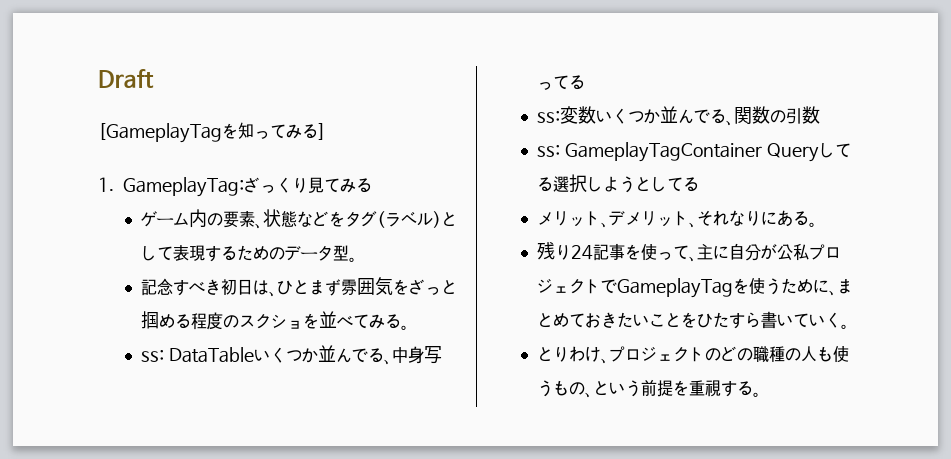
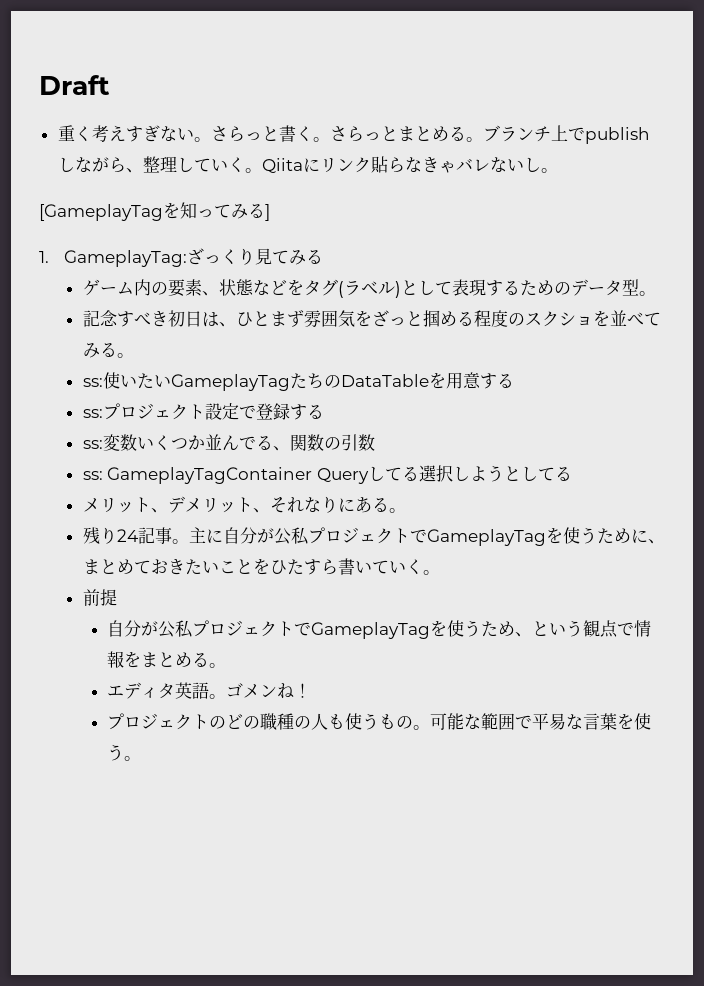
+ 重く考えすぎない。さらっと書く。さらっとまとめる。ブランチ上でpublishしながら、整理していく。Qiitaにリンク貼らなきゃバレないし。
- ss: DataTableいくつか並んでる、中身写ってる
+ ss:使いたいGameplayTagたちのDataTableを用意する
+ ss:プロジェクト設定で登録する
- 残り24記事を使って、主に自分が公私プロジェクトでGameplayTagを使うために、まとめておきたいことをひたすら書いていく。
+ 残り24記事。主に自分が公私プロジェクトでGameplayTagを使うために、まとめておきたいことをひたすら書いていく。
- とりわけ、プロジェクトのどの職種の人も使うもの、という前提を重視する。
+ 前提
+ 自分が公私プロジェクトでGameplayTagを使うため、という観点で情報をまとめる。
+ エディタ英語。ゴメンね！
+ プロジェクトのどの職種の人も使うもの。可能な範囲で平易な言葉を使う。

